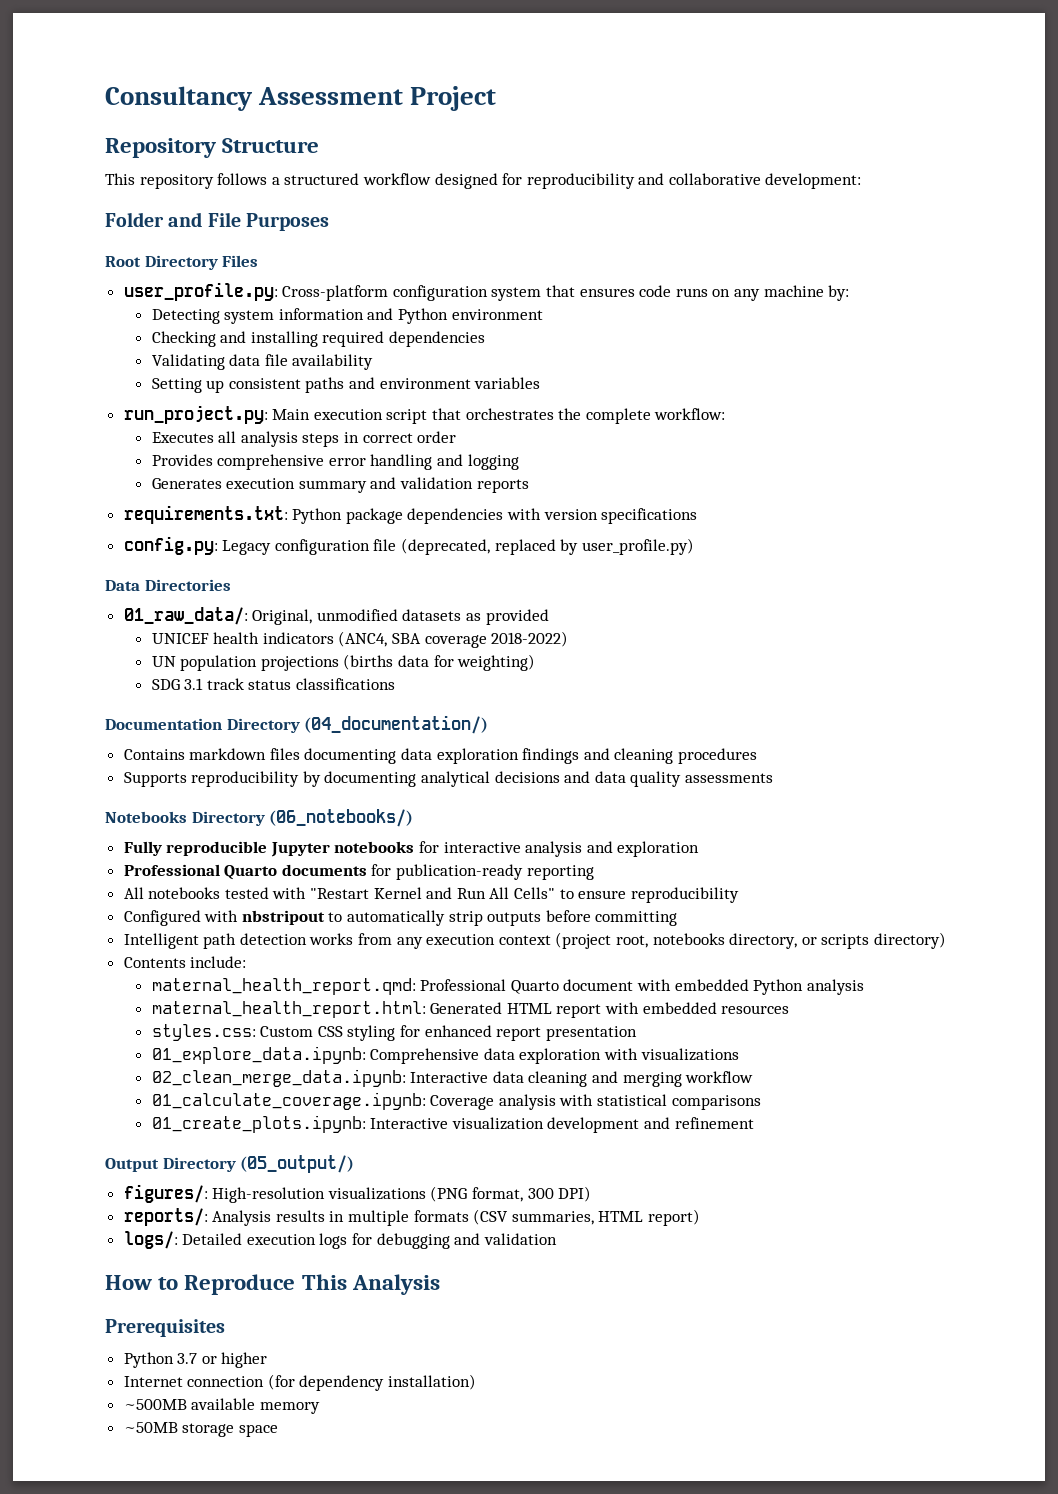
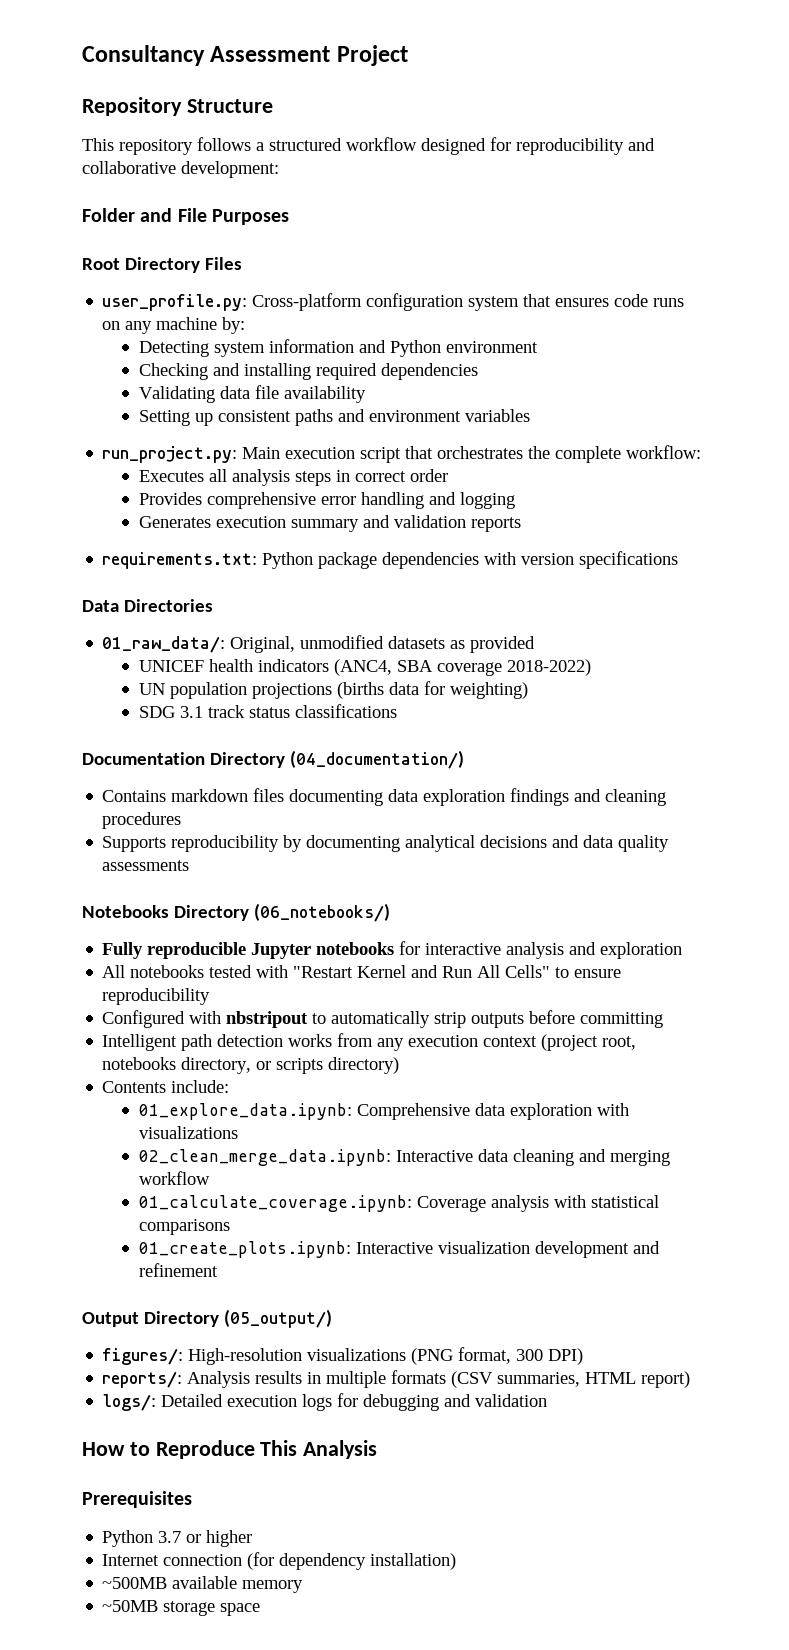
- config.py: Legacy configuration file (deprecated, replaced by user_profile.py)
- Professional Quarto documents for publication-ready reporting
- maternal_health_report.qmd: Professional Quarto document with embedded Python analysis
- maternal_health_report.html: Generated HTML report with embedded resources
- styles.css: Custom CSS styling for enhanced report presentation

